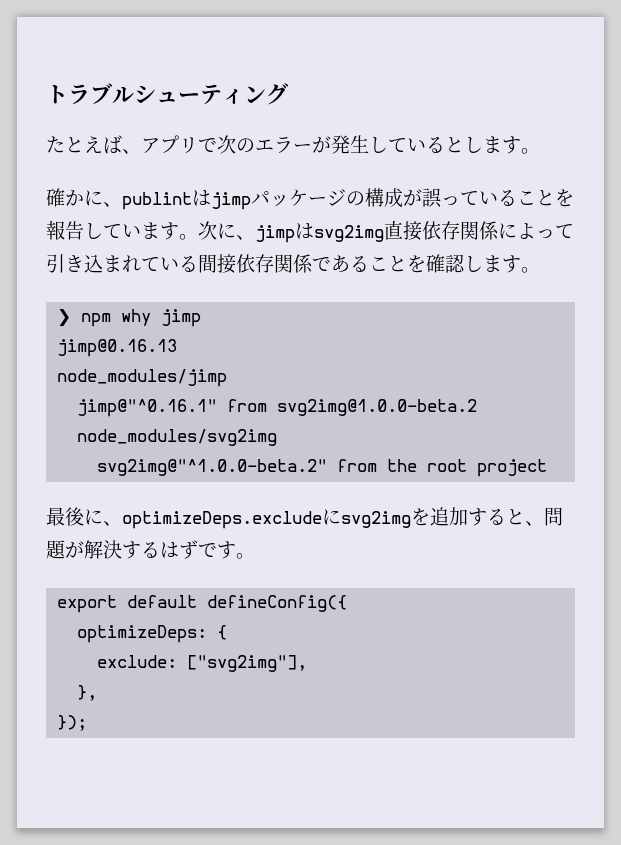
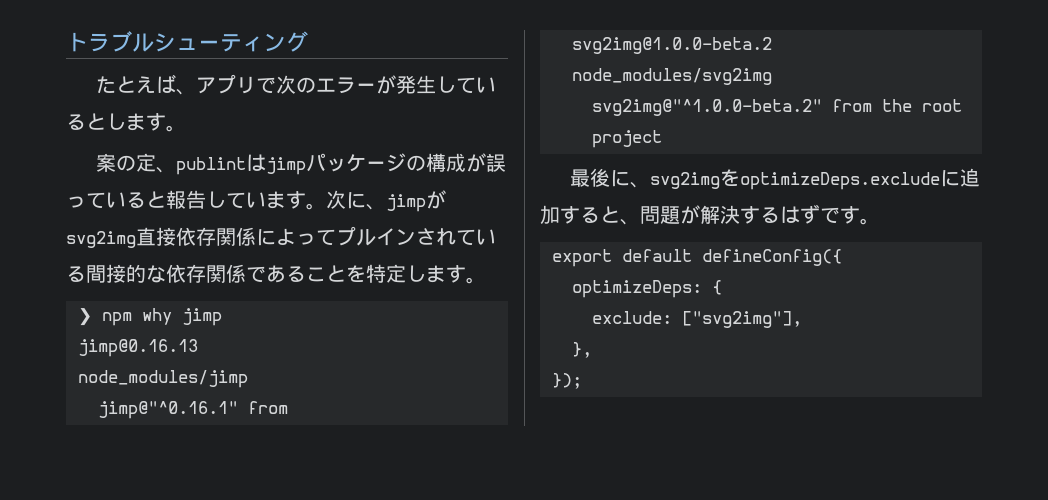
- 確かに、publintはjimpパッケージの構成が誤っていることを報告しています。
+ 案の定、publintはjimpパッケージの構成が誤っていると報告しています。
- 次に、jimpはsvg2img直接依存関係によって引き込まれている間接依存関係であることを確認します。
+ 次に、jimpがsvg2img直接依存関係によってプルインされている間接的な依存関係であることを特定します。
- 最後に、optimizeDeps.excludeにsvg2imgを追加すると、問題が解決するはずです。
+ 最後に、svg2imgをoptimizeDeps.excludeに追加すると、問題が解決するはずです。

